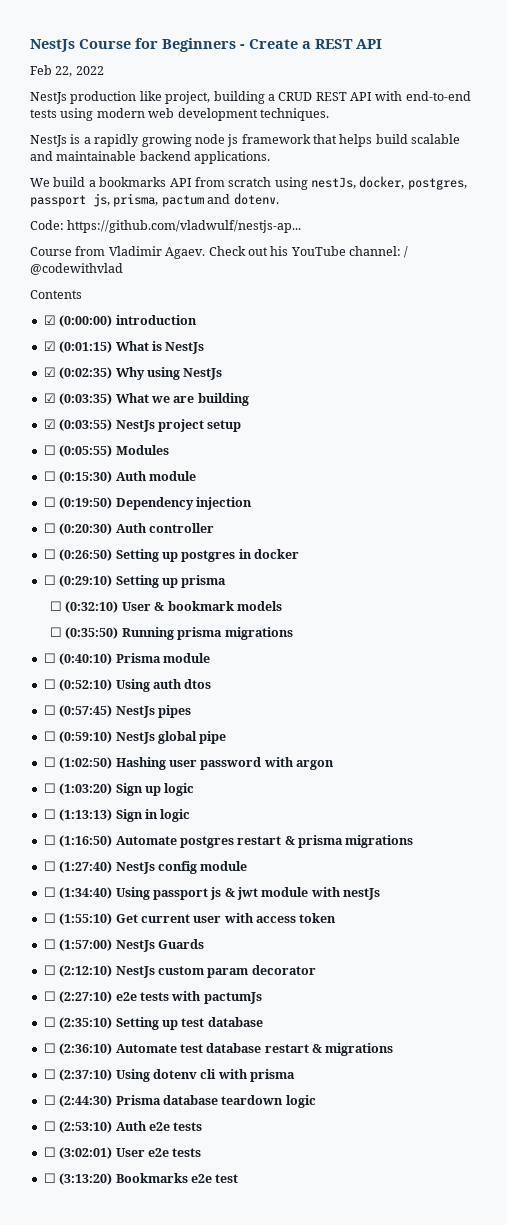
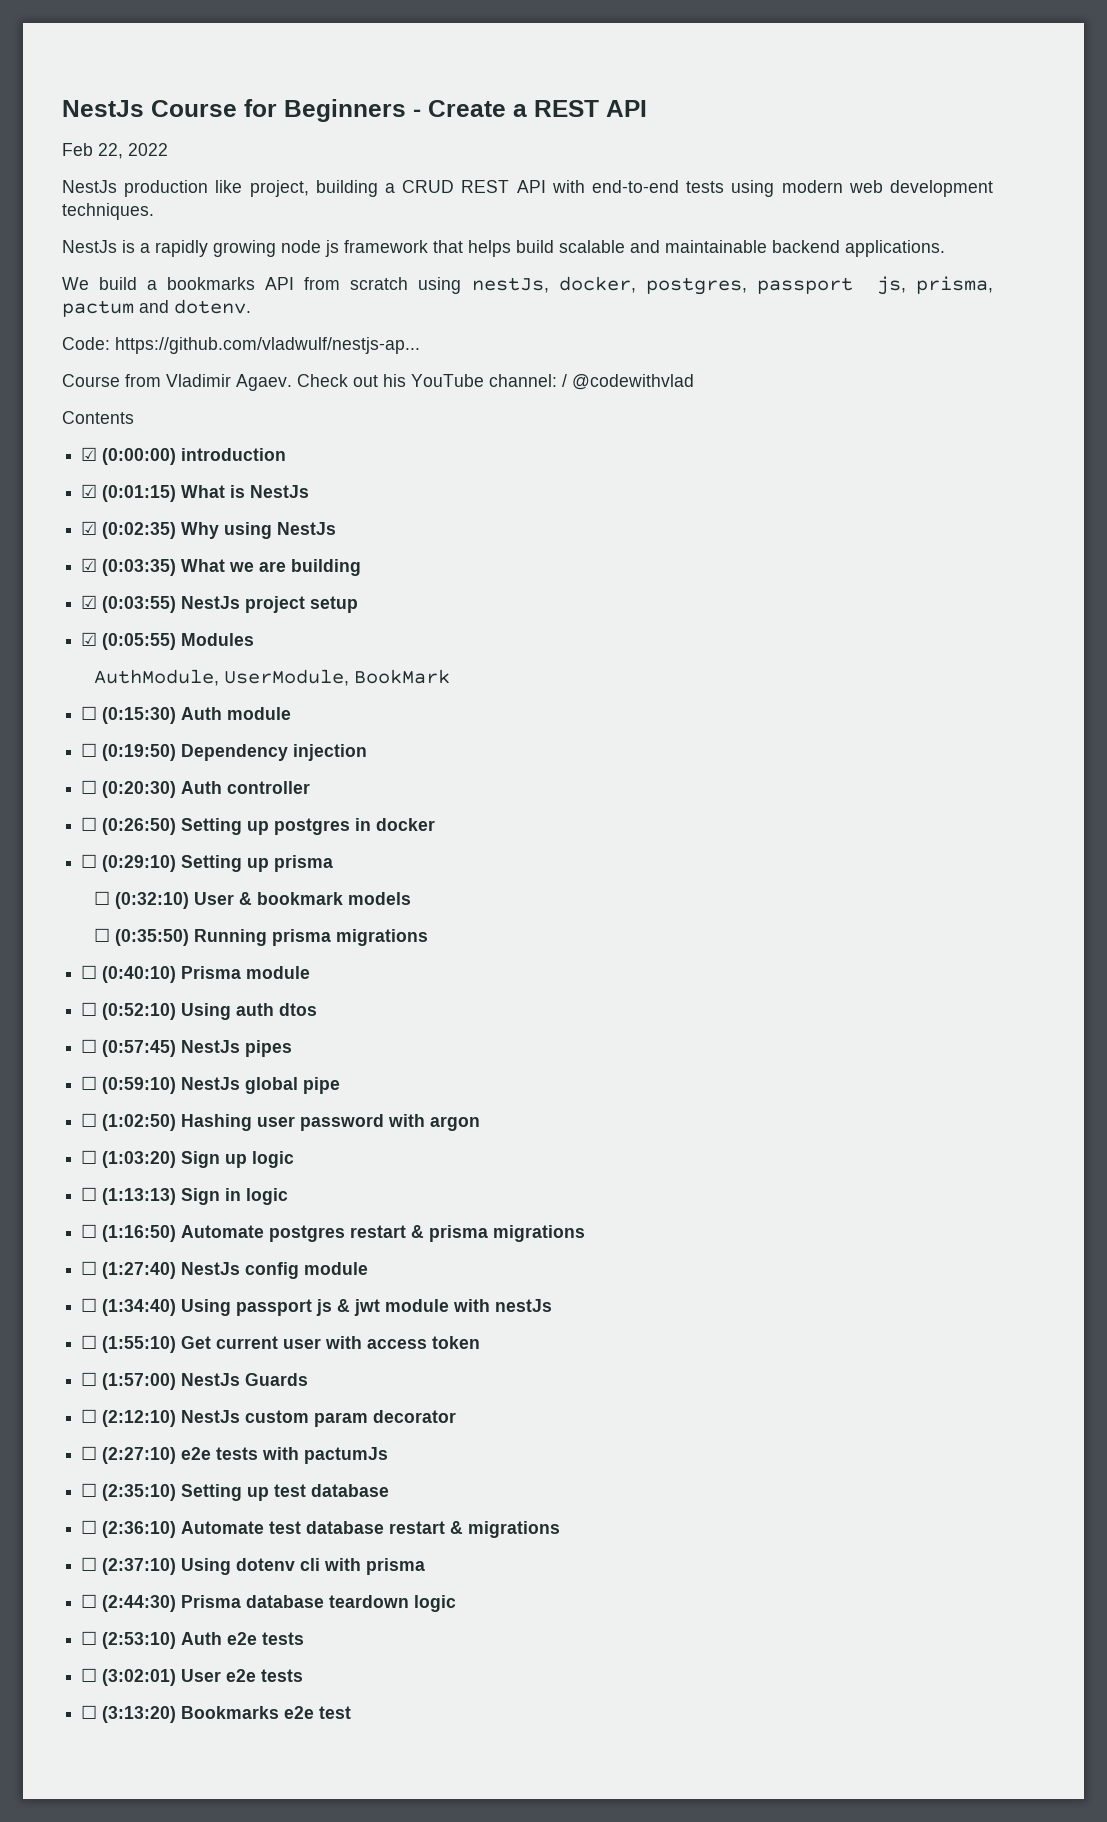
- ☐ (0:05:55) Modules
+ ☑ (0:05:55) Modules
+ AuthModule, UserModule, BookMark

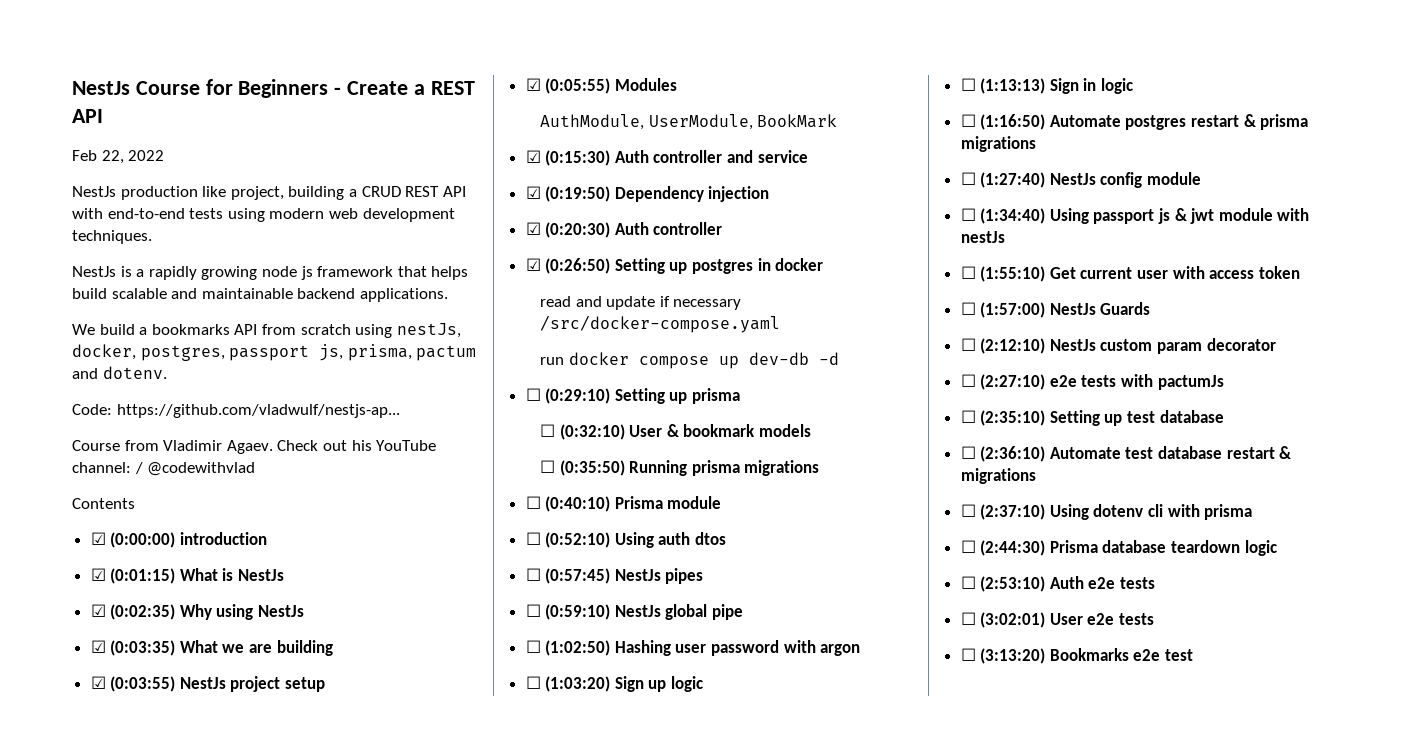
- ☐ (0:15:30) Auth module
- ☐ (0:19:50) Dependency injection
+ ☑ (0:15:30) Auth controller and service
+ ☑ (0:19:50) Dependency injection
- ☐ (0:20:30) Auth controller
+ ☑ (0:20:30) Auth controller
- ☐ (0:26:50) Setting up postgres in docker
+ ☑ (0:26:50) Setting up postgres in docker
+ read and update if necessary /src/docker-compose.yaml
+ run docker compose up dev-db -d

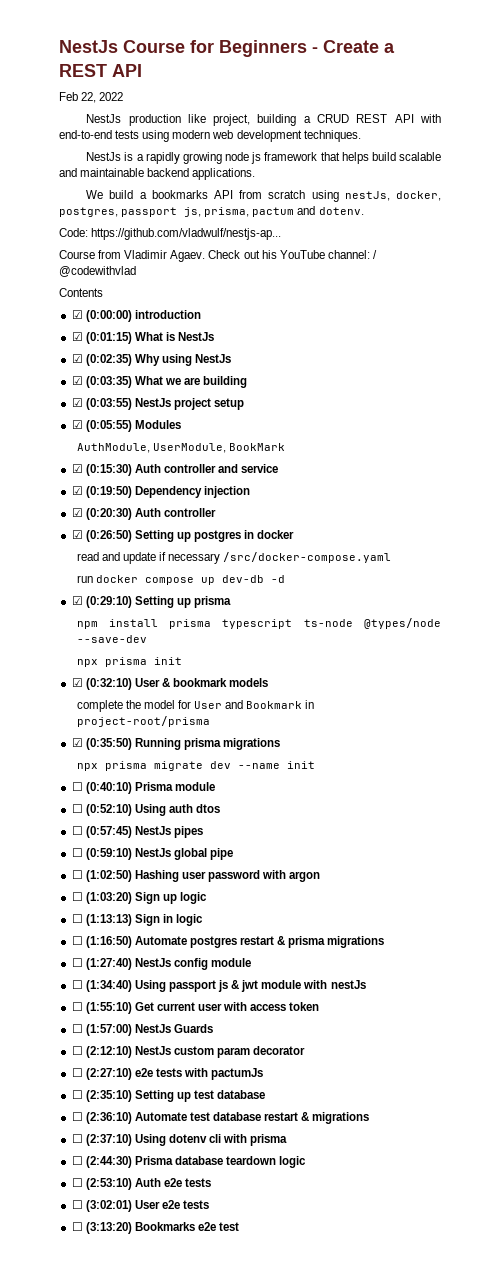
- ☐ (0:29:10) Setting up prisma
+ ☑ (0:29:10) Setting up prisma
- ☐ (0:32:10) User & bookmark models
+ npm install prisma typescript ts-node @types/node --save-dev
+ npx prisma init
+ ☑ (0:32:10) User & bookmark models
- ☐ (0:35:50) Running prisma migrations
+ complete the model for User and Bookmark in project-root/prisma
+ ☑ (0:35:50) Running prisma migrations
+ npx prisma migrate dev --name init

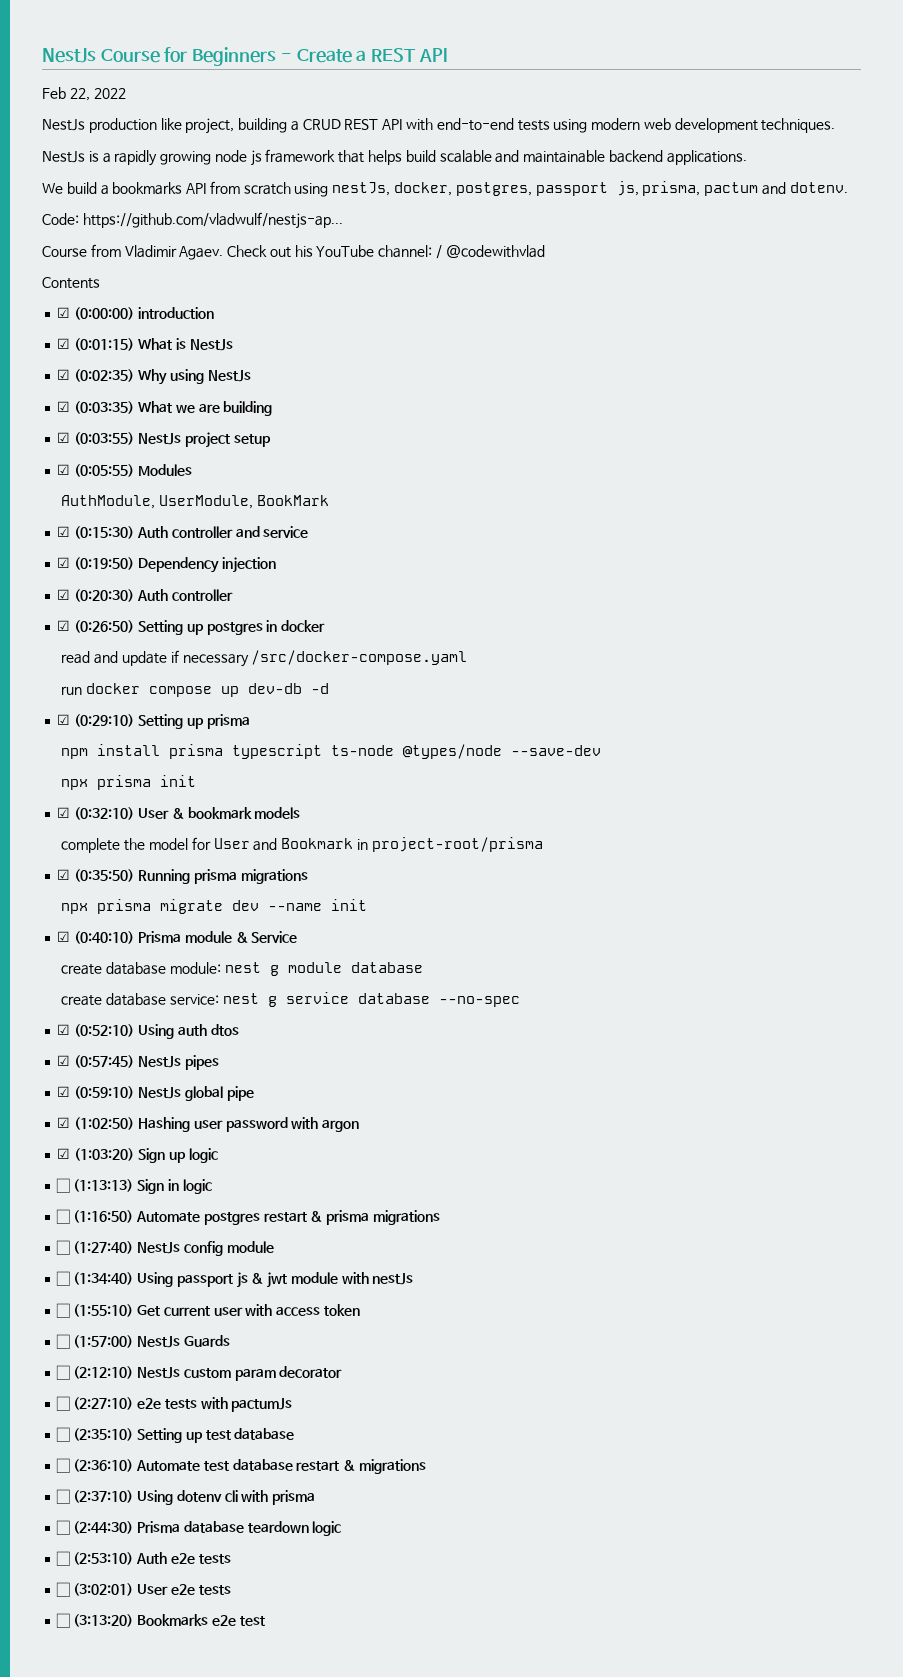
- ☐ (0:40:10) Prisma module
- ☐ (0:52:10) Using auth dtos
+ ☑ (0:40:10) Prisma module & Service
+ create database module: nest g module database
+ create database service: nest g service database --no-spec
+ ☑ (0:52:10) Using auth dtos
- ☐ (0:57:45) NestJs pipes
+ ☑ (0:57:45) NestJs pipes
- ☐ (0:59:10) NestJs global pipe
+ ☑ (0:59:10) NestJs global pipe
- ☐ (1:02:50) Hashing user password with argon
+ ☑ (1:02:50) Hashing user password with argon
- ☐ (1:03:20) Sign up logic
+ ☑ (1:03:20) Sign up logic

